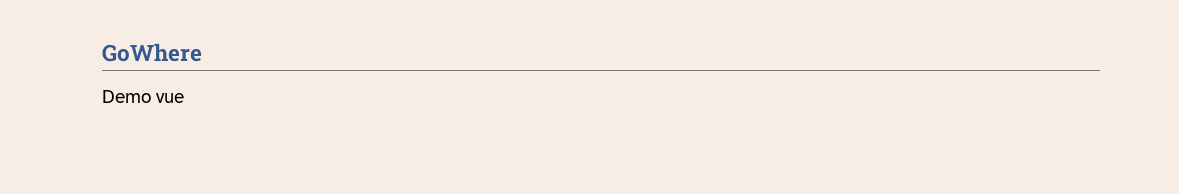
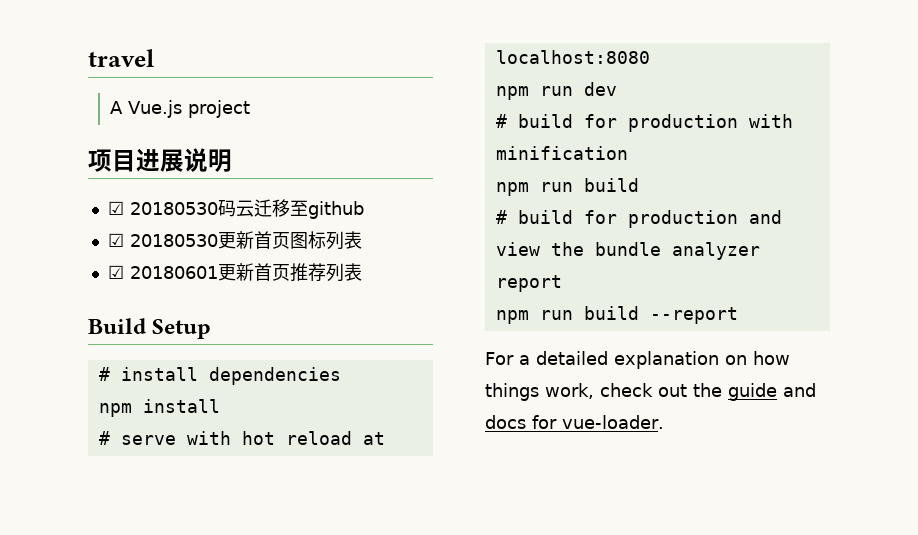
- GoWhere
- Demo vue
+ travel
+ A Vue.js project
+ 项目进展说明
+ ☑ 20180530码云迁移至github
+ ☑ 20180530更新首页图标列表
+ ☑ 20180601更新首页推荐列表
+ Build Setup
+ # install dependencies
+ npm install
+ # serve with hot reload at localhost:8080
+ npm run dev
+ # build for production with minification
+ npm run build
+ # build for production and view the bundle analyzer report
+ npm run build --report
+ For a detailed explanation on how things work, check out the guide and docs for vue-loader.

